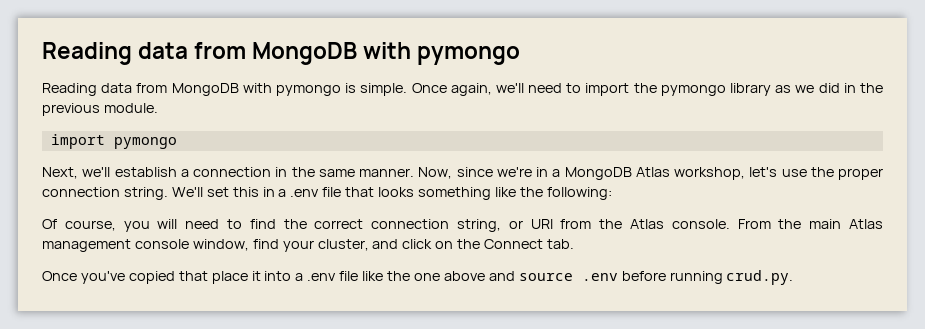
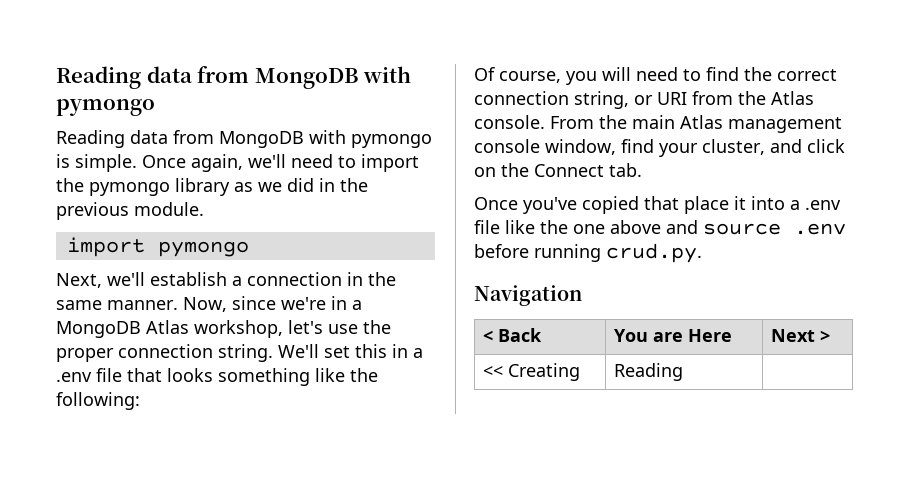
+ Navigation
+ < Back | You are Here | Next >
+ << Creating | Reading |

